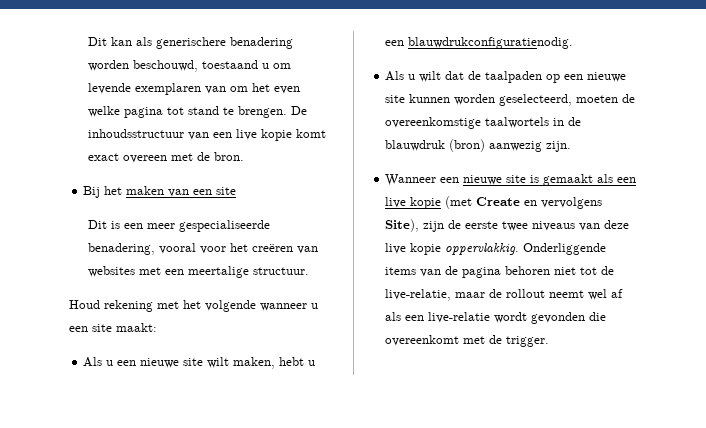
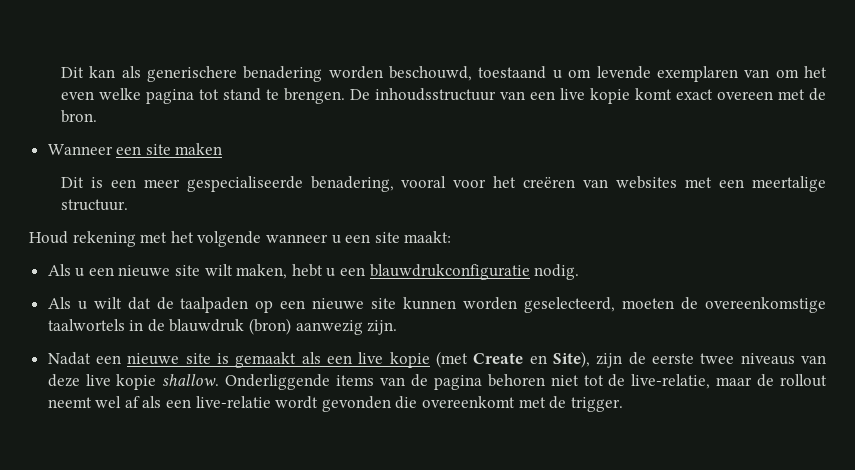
- Bij het maken van een site
+ Wanneer een site maken
- Als u een nieuwe site wilt maken, hebt u een blauwdrukconfiguratienodig.
+ Als u een nieuwe site wilt maken, hebt u een blauwdrukconfiguratie nodig.
- Wanneer een nieuwe site is gemaakt als een live kopie (met Create en vervolgens Site), zijn de eerste twee niveaus van deze live kopie oppervlakkig.
+ Nadat een nieuwe site is gemaakt als een live kopie (met Create en Site), zijn de eerste twee niveaus van deze live kopie shallow.

